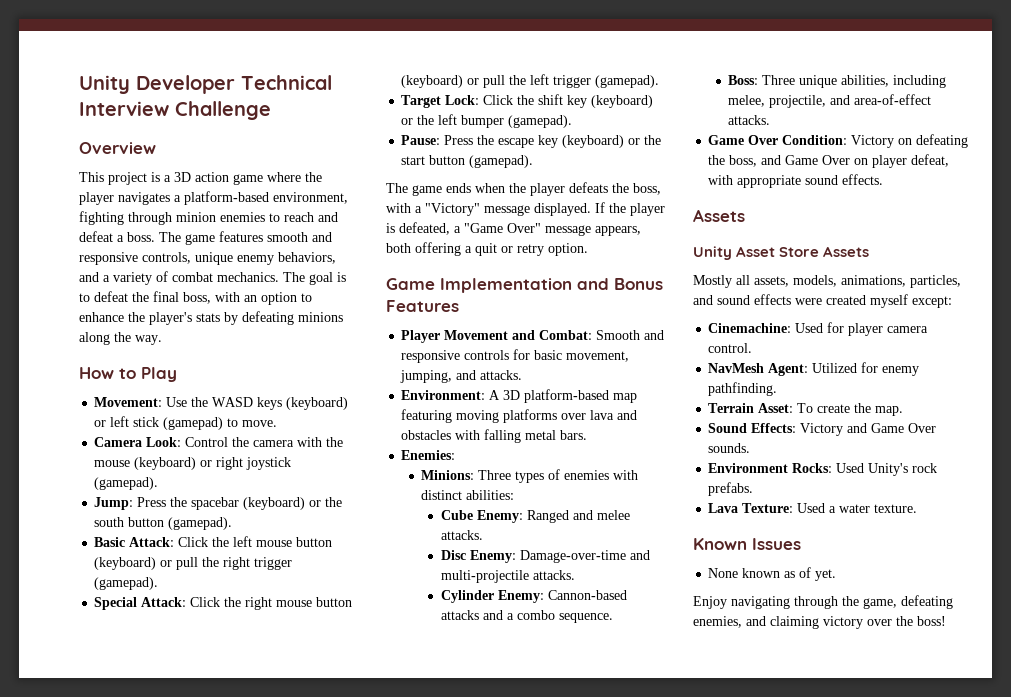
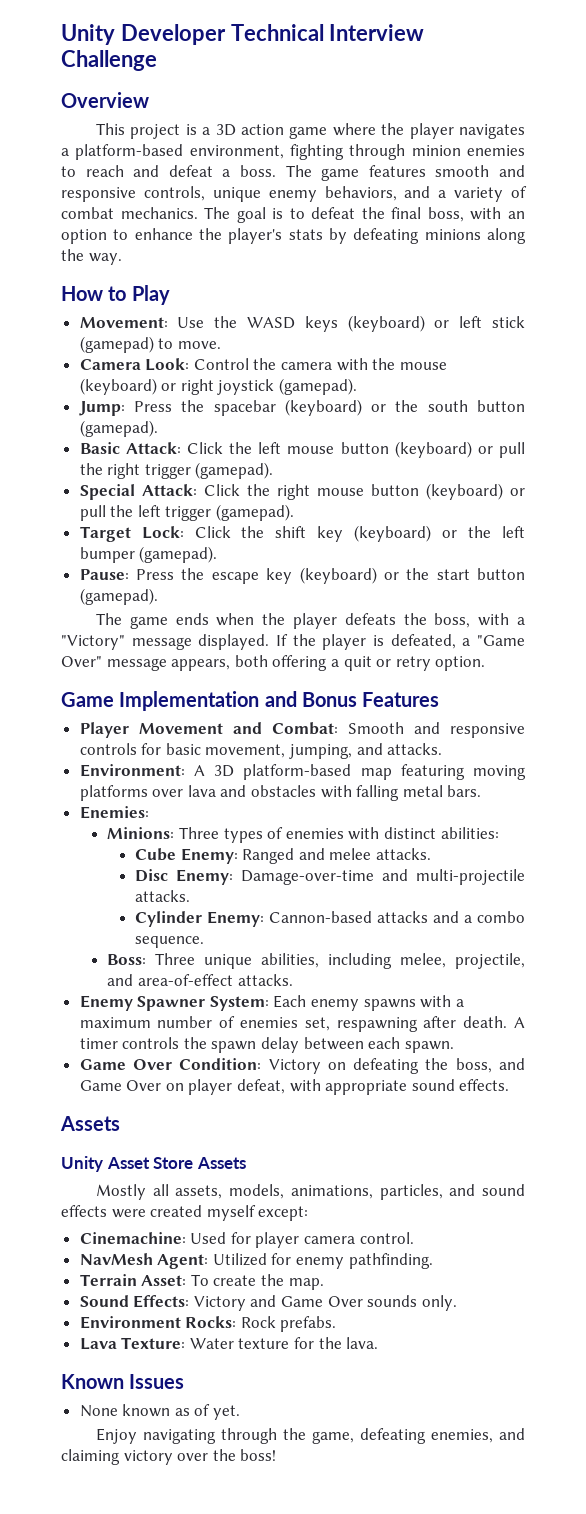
+ Enemy Spawner System: Each enemy spawns with a maximum number of enemies set, respawning after death. A timer controls the spawn delay between each spawn.
- Sound Effects: Victory and Game Over sounds.
+ Sound Effects: Victory and Game Over sounds only.
- Environment Rocks: Used Unity's rock prefabs.
+ Environment Rocks: Rock prefabs.
- Lava Texture: Used a water texture.
+ Lava Texture: Water texture for the lava.

